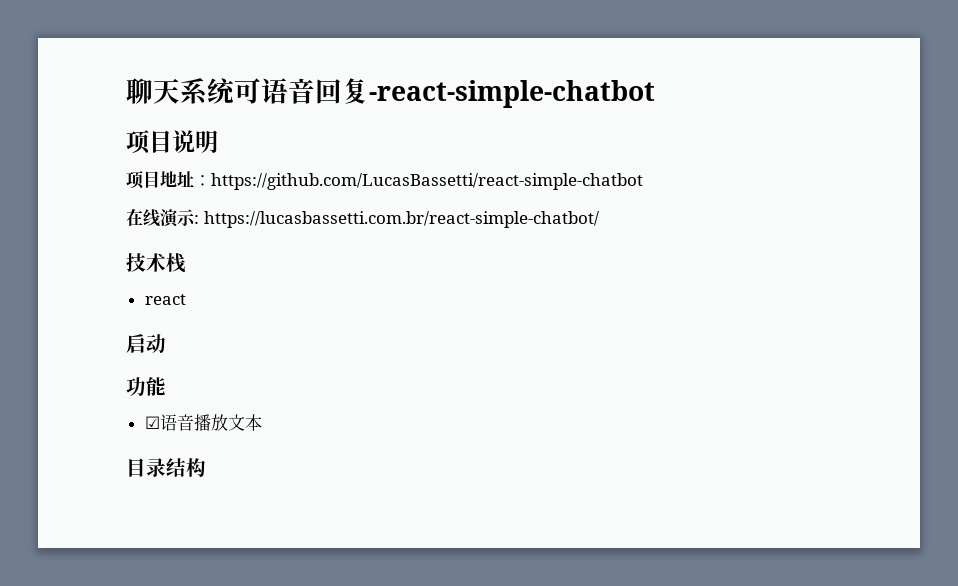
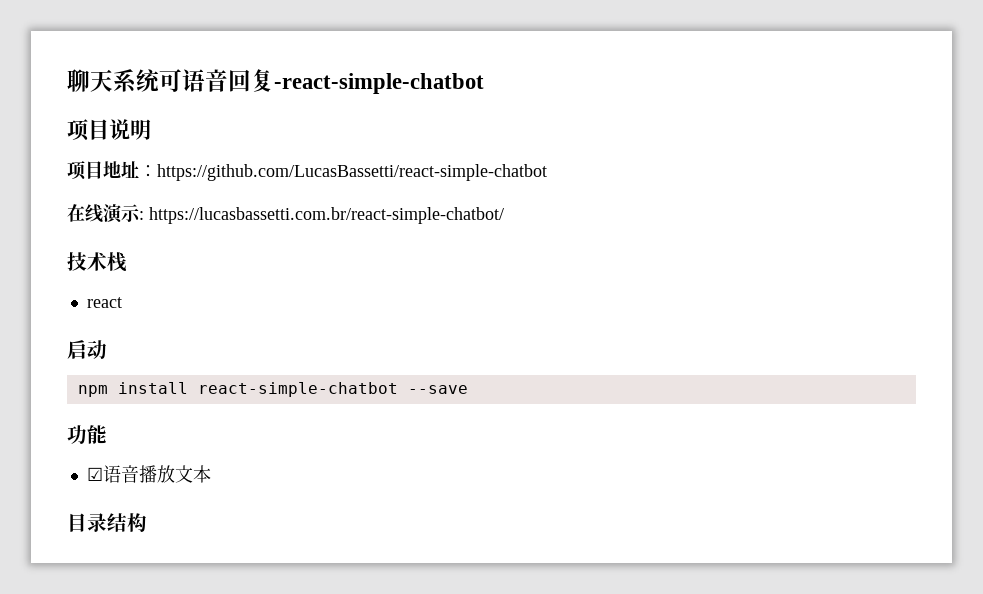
+ npm install react-simple-chatbot --save

